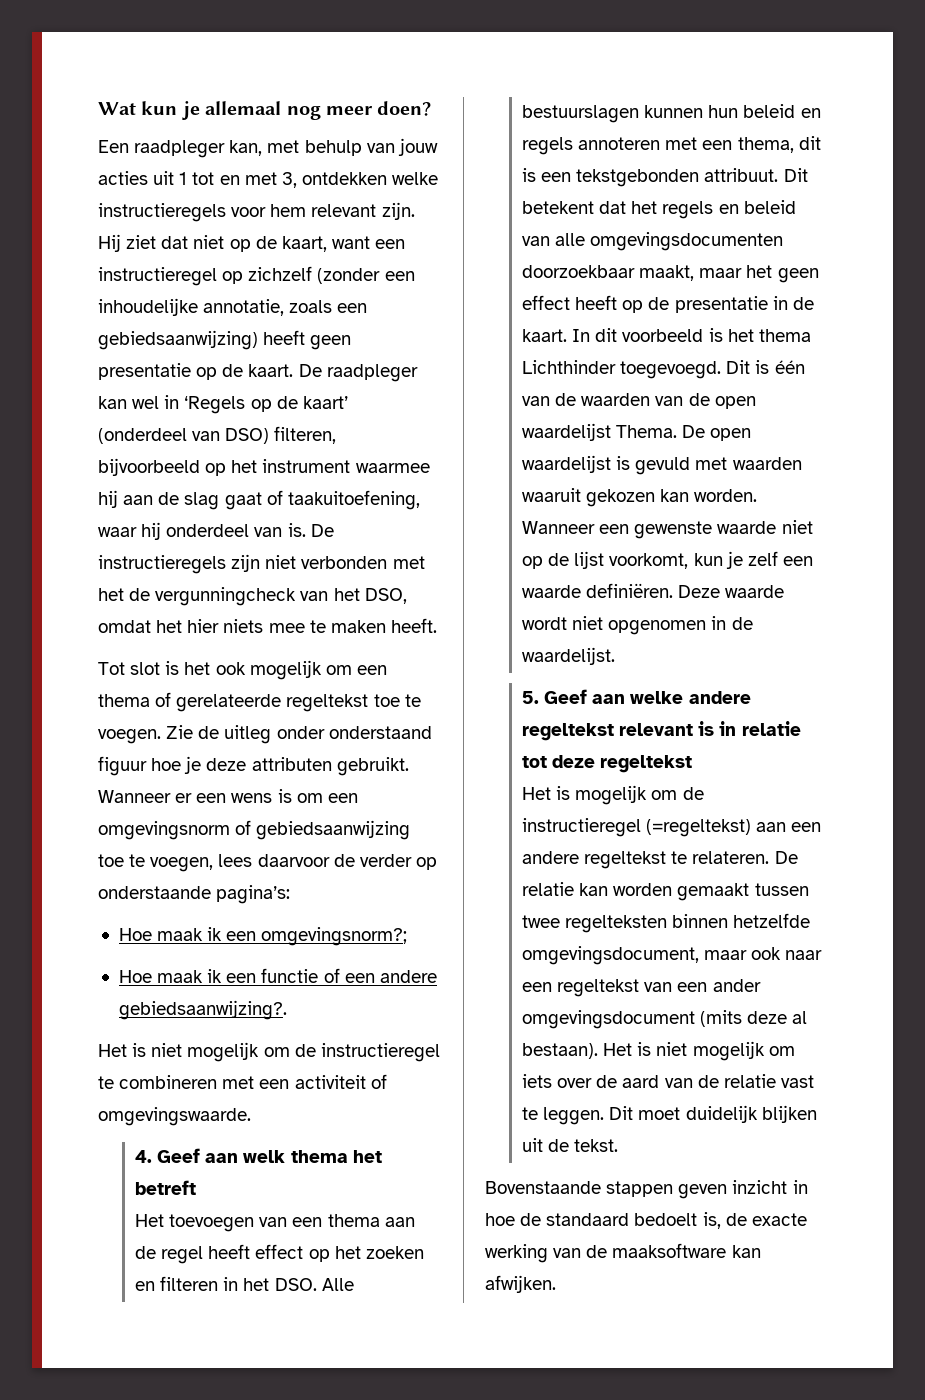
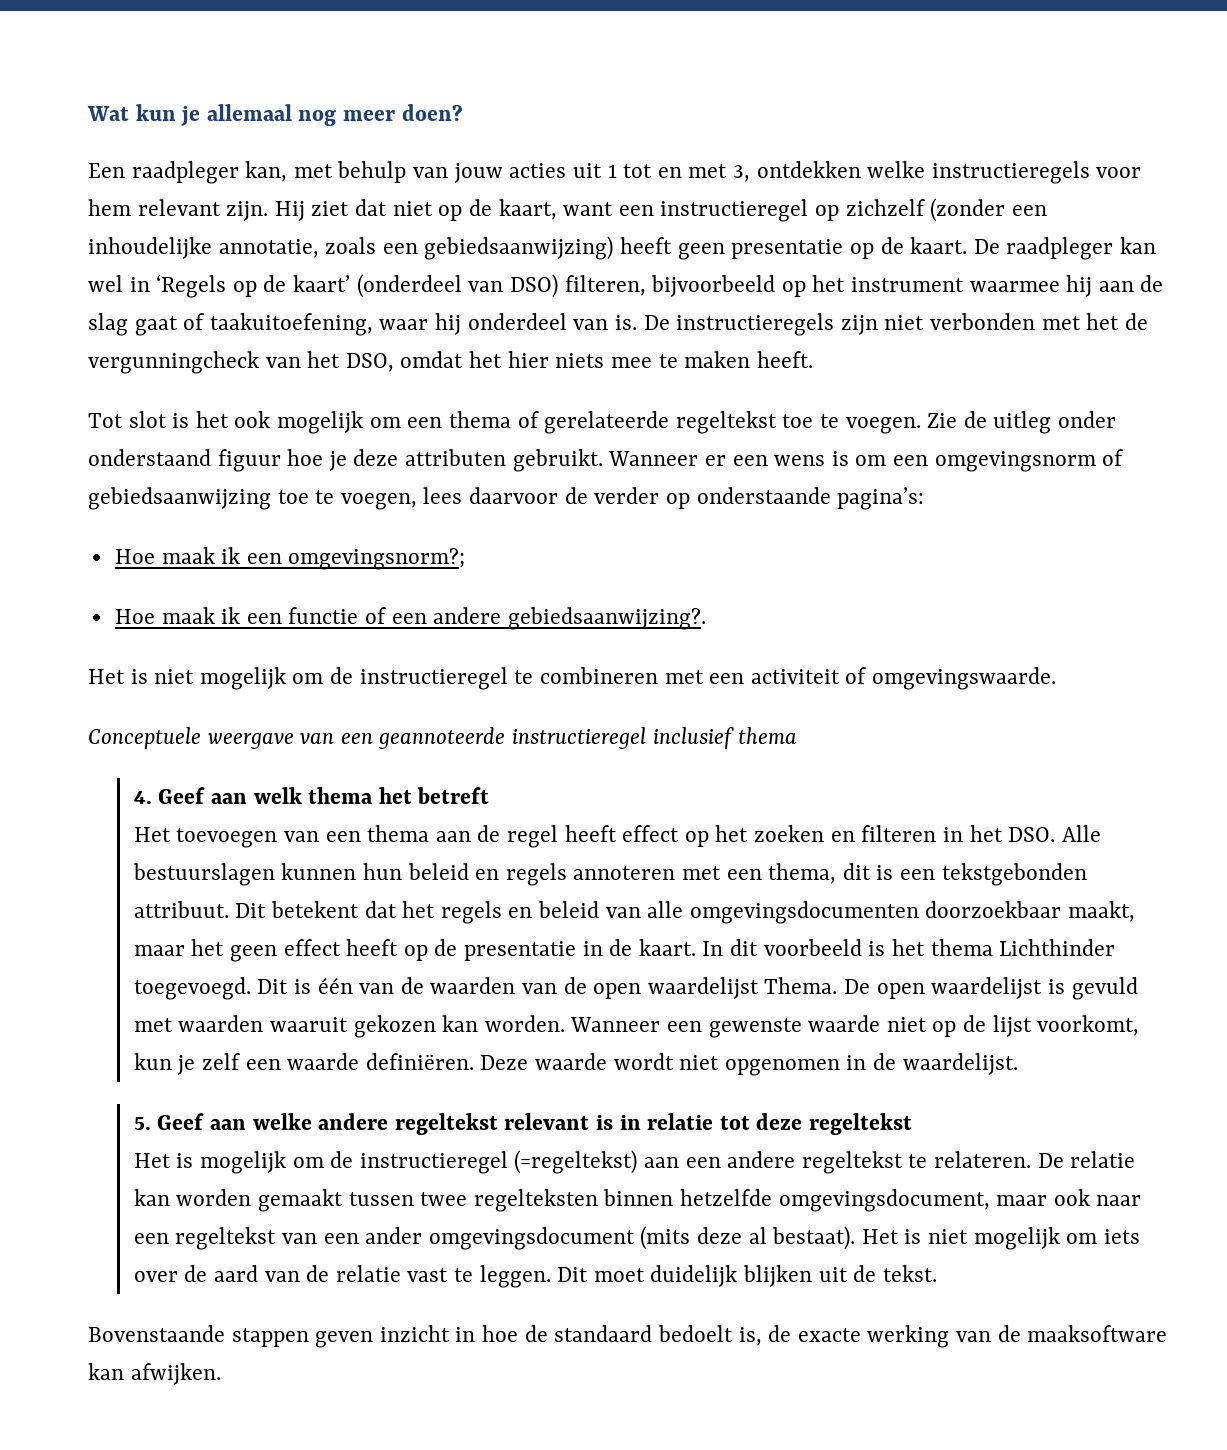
+ Conceptuele weergave van een geannoteerde instructieregel inclusief thema
- De relatie kan worden gemaakt tussen twee regelteksten binnen hetzelfde omgevingsdocument, maar ook naar een regeltekst van een ander omgevingsdocument (mits deze al bestaan).
+ De relatie kan worden gemaakt tussen twee regelteksten binnen hetzelfde omgevingsdocument, maar ook naar een regeltekst van een ander omgevingsdocument (mits deze al bestaat).

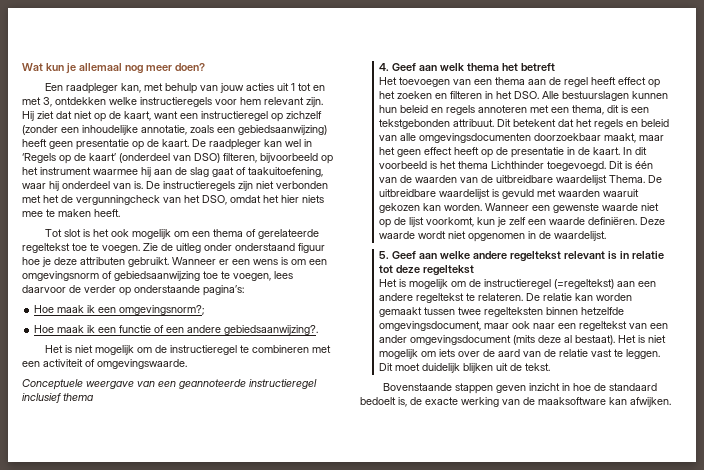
- Dit is één van de waarden van de open waardelijst Thema.
+ Dit is één van de waarden van de uitbreidbare waardelijst Thema.
- De open waardelijst is gevuld met waarden waaruit gekozen kan worden.
+ De uitbreidbare waardelijst is gevuld met waarden waaruit gekozen kan worden.

